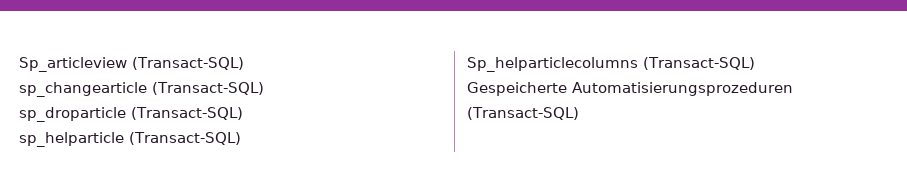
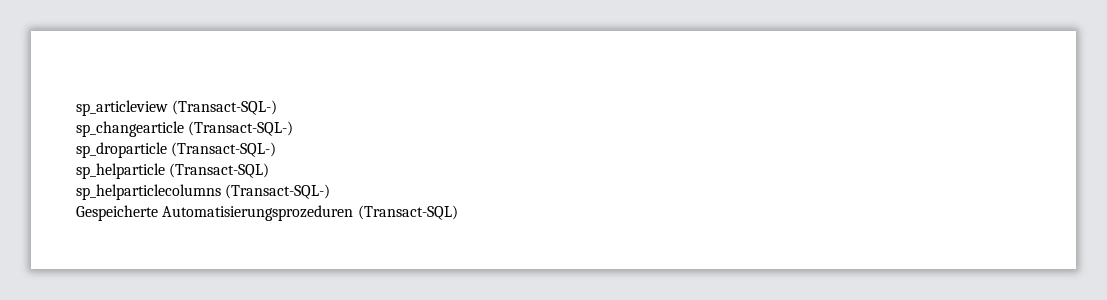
- Sp_articleview (Transact-SQL)
+ sp_articleview (Transact-SQL-)
- sp_changearticle (Transact-SQL)
+ sp_changearticle (Transact-SQL-)
- sp_droparticle (Transact-SQL)
+ sp_droparticle (Transact-SQL-)
- Sp_helparticlecolumns (Transact-SQL)
+ sp_helparticlecolumns (Transact-SQL-)

